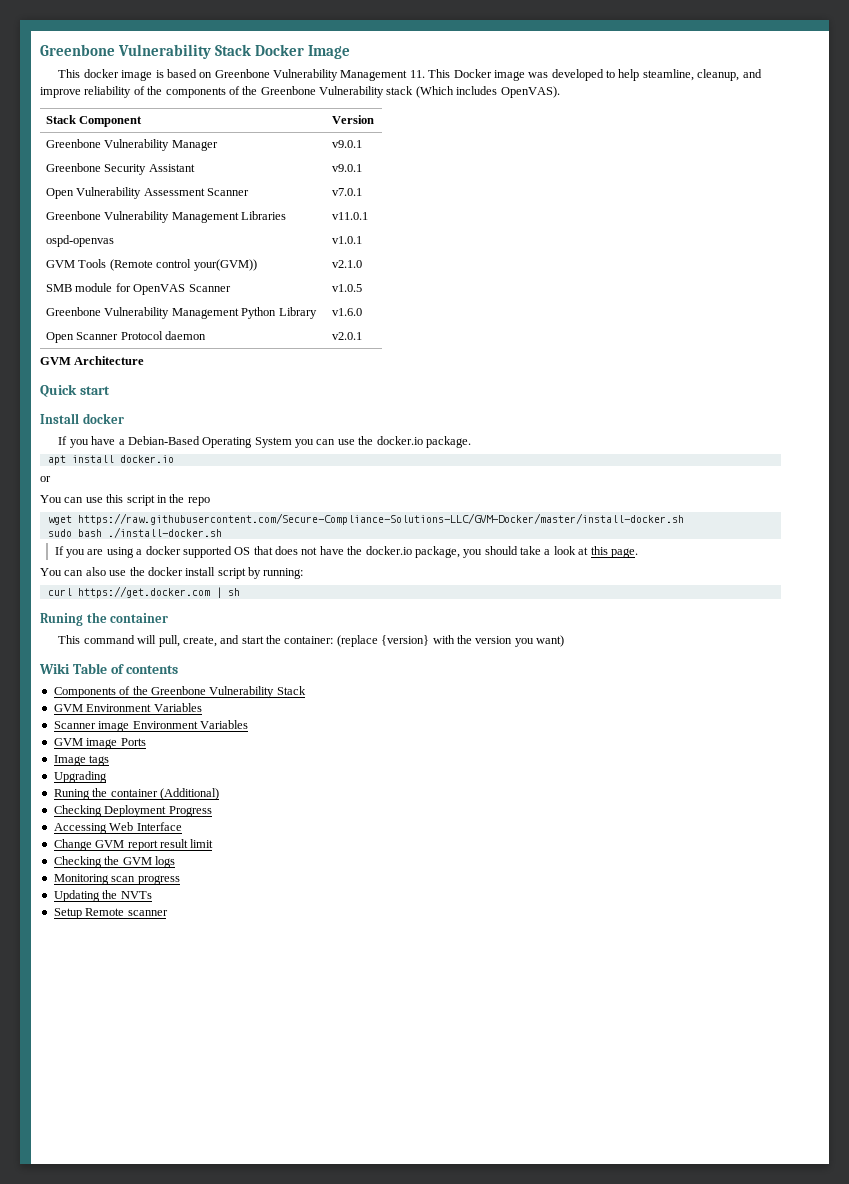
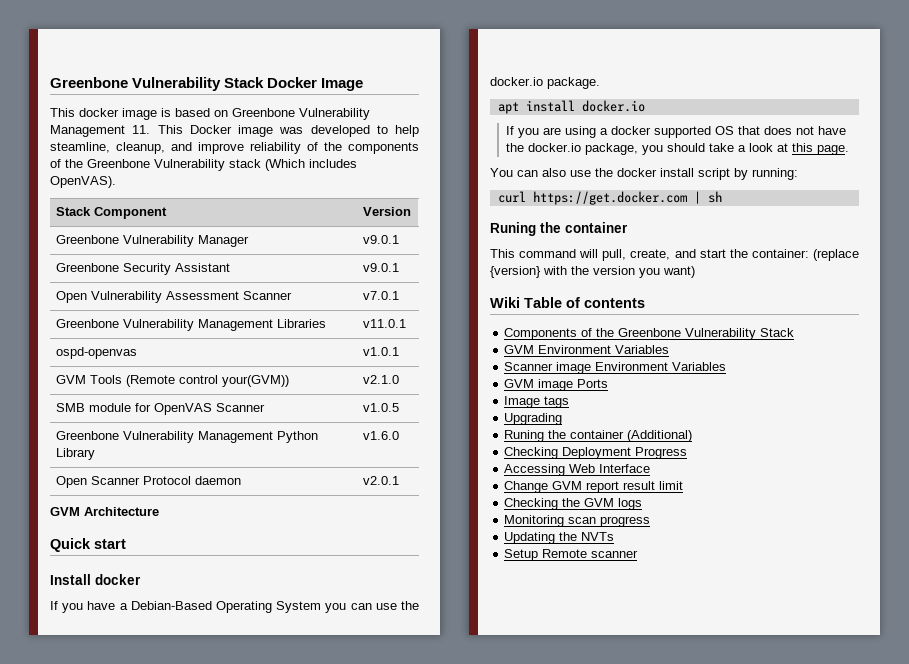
- or
- You can use this script in the repo
- wget https://raw.githubusercontent.com/Secure-Compliance-Solutions-LLC/GVM-Docker/master/install-docker.sh
- sudo bash ./install-docker.sh

